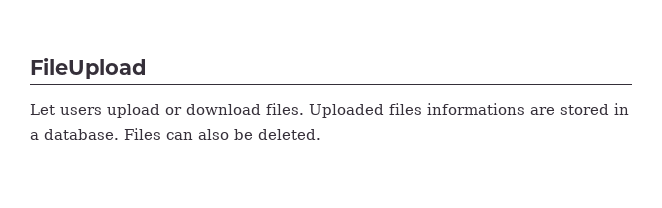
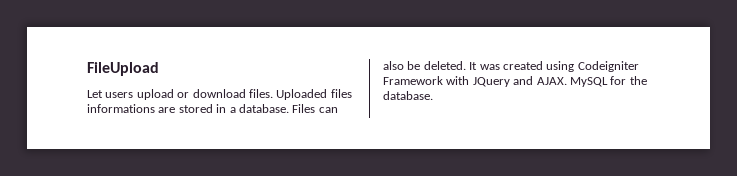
+ It was created using Codeigniter Framework with JQuery and AJAX. MySQL for the database.

